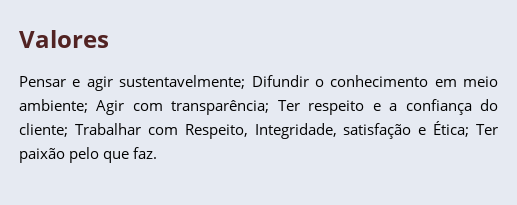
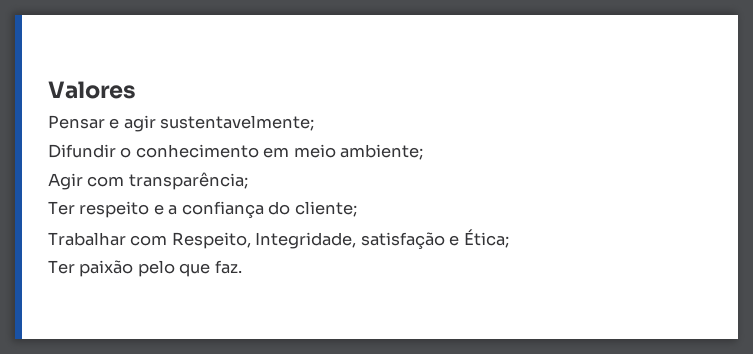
- Pensar e agir sustentavelmente; Difundir o conhecimento em meio ambiente; Agir com transparência; Ter respeito e a confiança do cliente; Trabalhar com Respeito, Integridade, satisfação e Ética; Ter paixão pelo que faz.
+ Pensar e agir sustentavelmente;
+ Difundir o conhecimento em meio ambiente;
+ Agir com transparência;
+ Ter respeito e a confiança do cliente;
+ Trabalhar com Respeito, Integridade, satisfação e Ética;
+ Ter paixão pelo que faz.

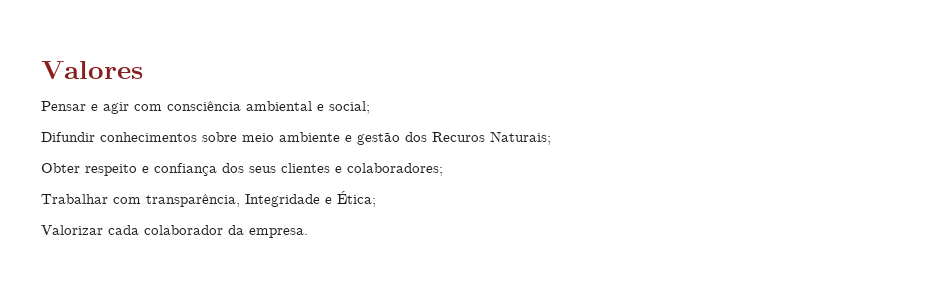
- Pensar e agir sustentavelmente;
- Difundir o conhecimento em meio ambiente;
- Agir com transparência;
- Ter respeito e a confiança do cliente;
+ Pensar e agir com consciência ambiental e social;
+ Difundir conhecimentos sobre meio ambiente e gestão dos Recuros Naturais;
+ Obter respeito e confiança dos seus clientes e colaboradores;
- Trabalhar com Respeito, Integridade, satisfação e Ética;
+ Trabalhar com transparência, Integridade e Ética;
- Ter paixão pelo que faz.
+ Valorizar cada colaborador da empresa.

